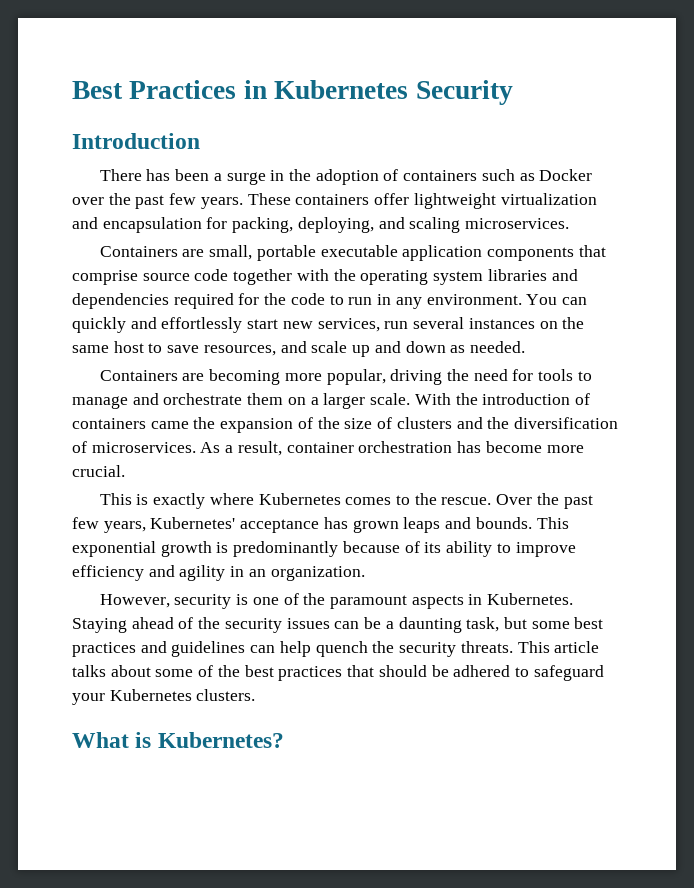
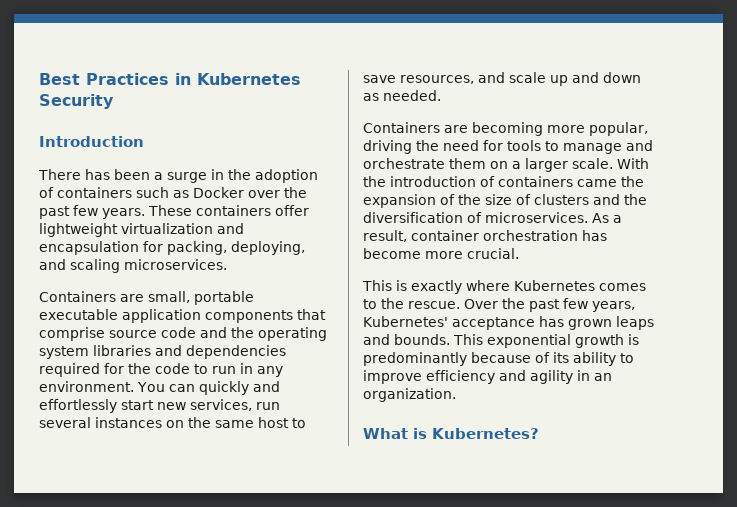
- Containers are small, portable executable application components that comprise source code together with the operating system libraries and dependencies required for the code to run in any environment.
+ Containers are small, portable executable application components that comprise source code and the operating system libraries and dependencies required for the code to run in any environment.
- However, security is one of the paramount aspects in Kubernetes. Staying ahead of the security issues can be a daunting task, but some best practices and guidelines can help quench the security threats. This article talks about some of the best practices that should be adhered to safeguard your Kubernetes clusters.

